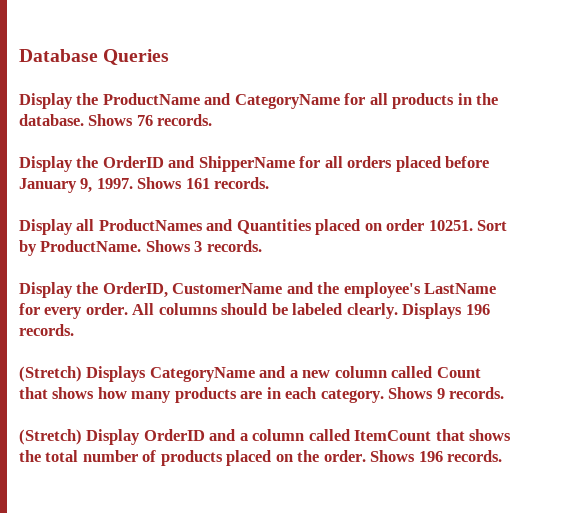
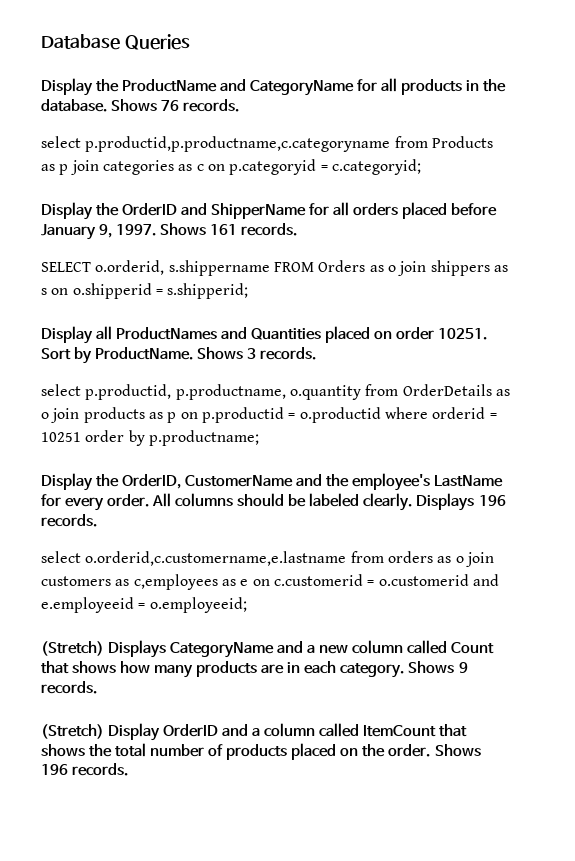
+ select p.productid,p.productname,c.categoryname from Products as p join categories as c on p.categoryid = c.categoryid;
+ SELECT o.orderid, s.shippername FROM Orders as o join shippers as s on o.shipperid = s.shipperid;
+ select p.productid, p.productname, o.quantity from OrderDetails as o join products as p on p.productid = o.productid where orderid = 10251 order by p.productname;
+ select o.orderid,c.customername,e.lastname from orders as o join customers as c,employees as e on c.customerid = o.customerid and e.employeeid = o.employeeid;

